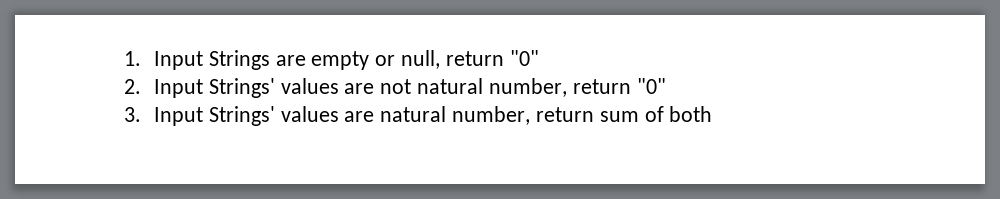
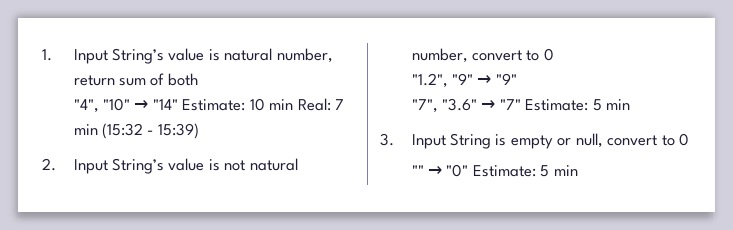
- 1. Input Strings are empty or null, return "0"
- 2. Input Strings' values are not natural number, return "0"
- 3. Input Strings' values are natural number, return sum of both
+ 1. Input String’s value is natural number, return sum of both
+ "4", "10" → "14" Estimate: 10 min Real: 7 min (15:32 - 15:39)
+ 2. Input String’s value is not natural number, convert to 0
+ "1.2", "9" → "9"
+ "7", "3.6" → "7" Estimate: 5 min
+ 3. Input String is empty or null, convert to 0
+ "" → "0" Estimate: 5 min

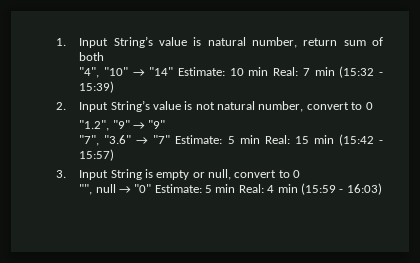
- "7", "3.6" → "7" Estimate: 5 min
+ "7", "3.6" → "7" Estimate: 5 min Real: 15 min (15:42 - 15:57)
- "" → "0" Estimate: 5 min
+ "", null → "0" Estimate: 5 min Real: 4 min (15:59 - 16:03)

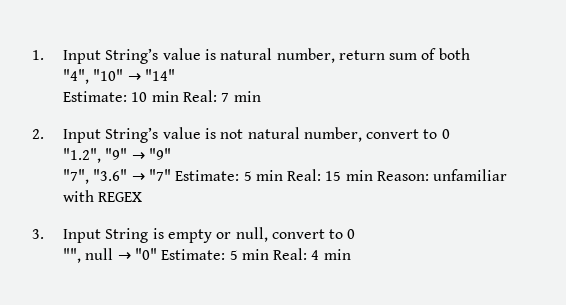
- "4", "10" → "14" Estimate: 10 min Real: 7 min (15:32 - 15:39)
+ "4", "10" → "14"
+ Estimate: 10 min Real: 7 min
- "7", "3.6" → "7" Estimate: 5 min Real: 15 min (15:42 - 15:57)
+ "7", "3.6" → "7" Estimate: 5 min Real: 15 min Reason: unfamiliar with REGEX
- "", null → "0" Estimate: 5 min Real: 4 min (15:59 - 16:03)
+ "", null → "0" Estimate: 5 min Real: 4 min

